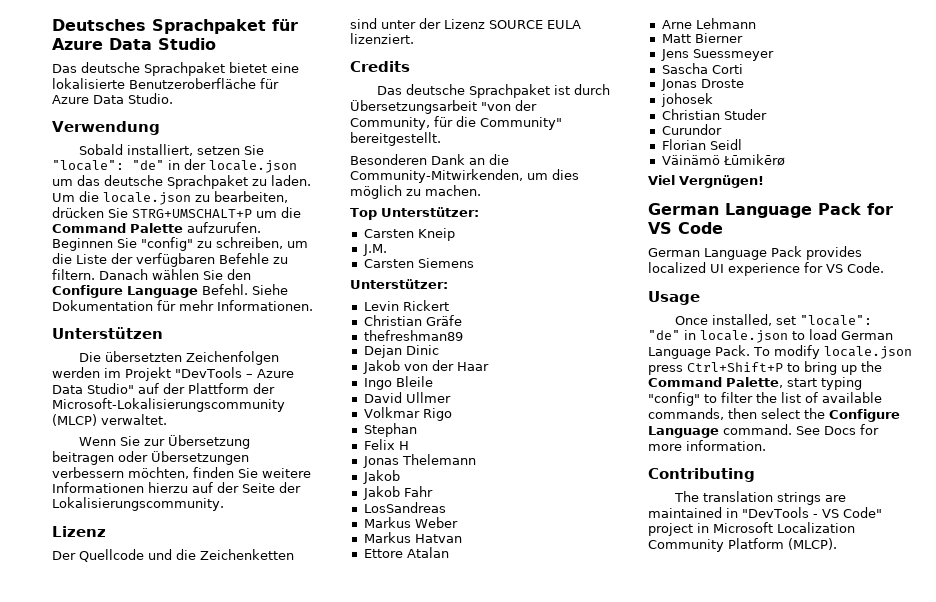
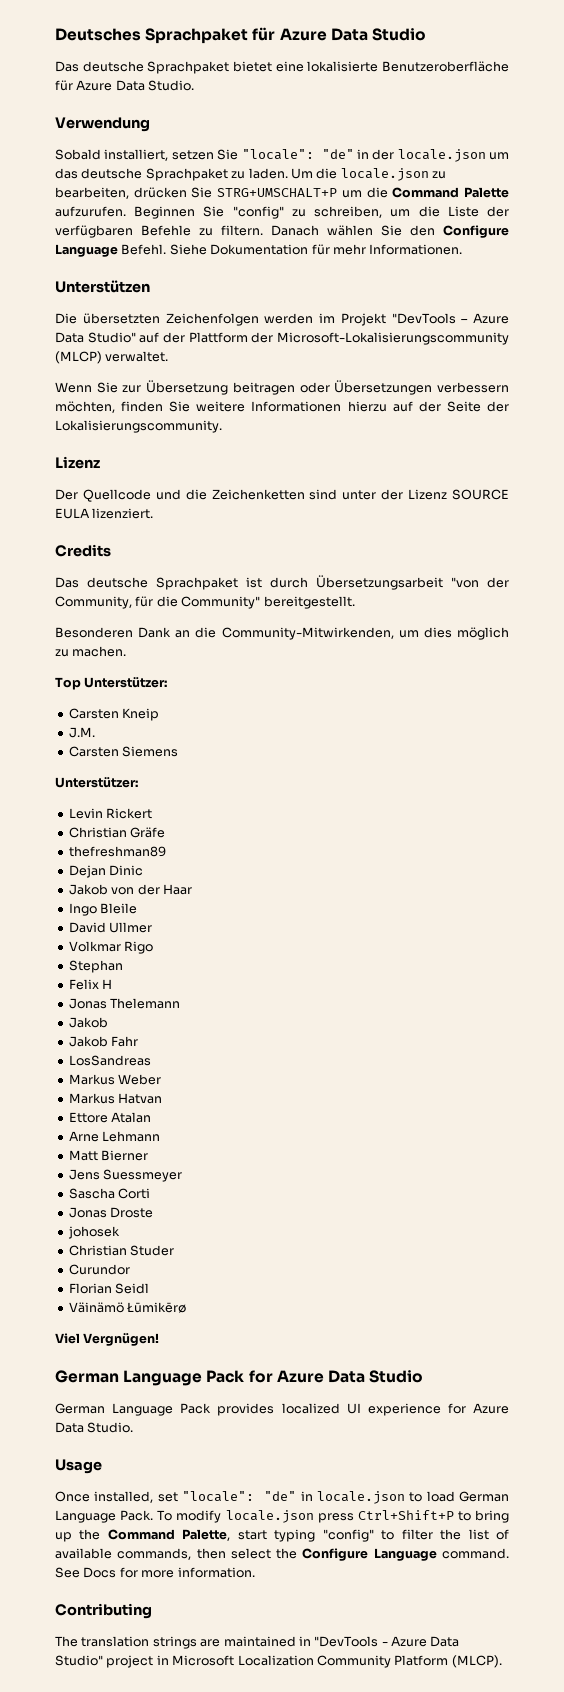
- German Language Pack for VS Code
+ German Language Pack for Azure Data Studio
- German Language Pack provides localized UI experience for VS Code.
+ German Language Pack provides localized UI experience for Azure Data Studio.
- The translation strings are maintained in "DevTools - VS Code" project in Microsoft Localization Community Platform (MLCP).
+ The translation strings are maintained in "DevTools - Azure Data Studio" project in Microsoft Localization Community Platform (MLCP).

